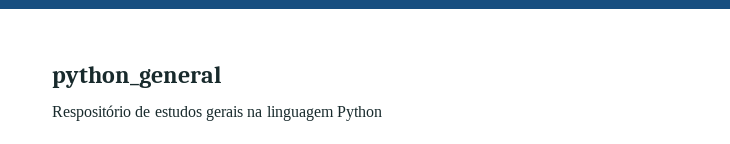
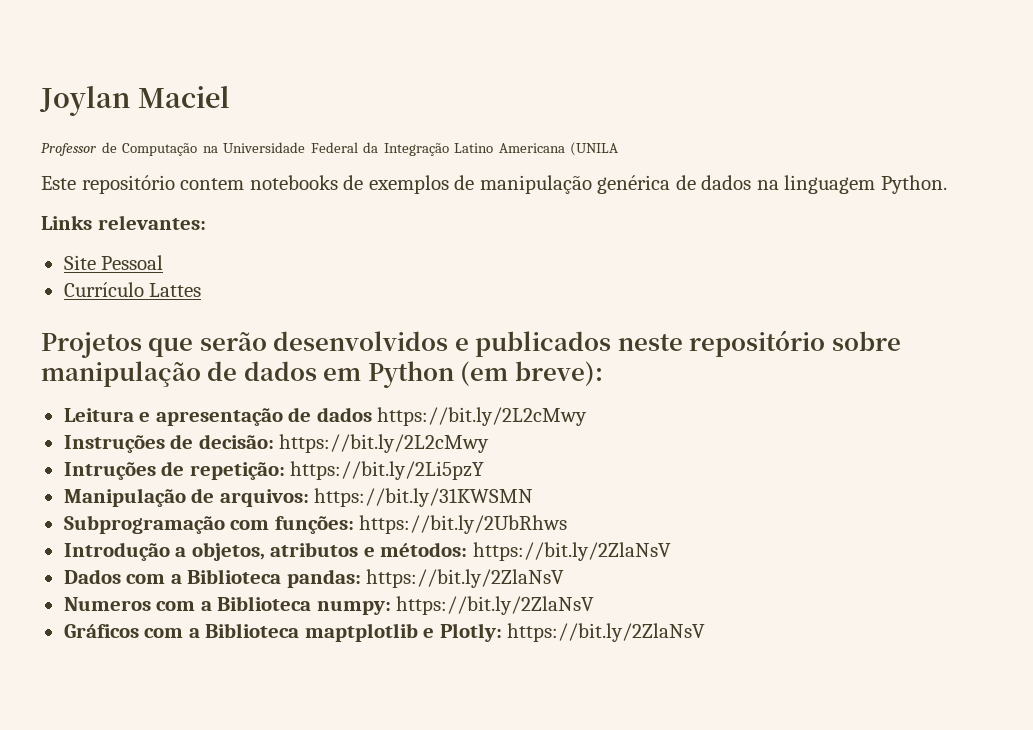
- python_general
- Respositório de estudos gerais na linguagem Python
+ Joylan Maciel
+ Professor de Computação na Universidade Federal da Integração Latino Americana (UNILA
+ Este repositório contem notebooks de exemplos de manipulação genérica de dados na linguagem Python.
+ Links relevantes:
+ Site Pessoal
+ Currículo Lattes
+ Projetos que serão desenvolvidos e publicados neste repositório sobre manipulação de dados em Python (em breve):
+ Leitura e apresentação de dados https://bit.ly/2L2cMwy
+ Instruções de decisão: https://bit.ly/2L2cMwy
+ Intruções de repetição: https://bit.ly/2Li5pzY
+ Manipulação de arquivos: https://bit.ly/31KWSMN
+ Subprogramação com funções: https://bit.ly/2UbRhws
+ Introdução a objetos, atributos e métodos: https://bit.ly/2ZlaNsV
+ Dados com a Biblioteca pandas: https://bit.ly/2ZlaNsV
+ Numeros com a Biblioteca numpy: https://bit.ly/2ZlaNsV
+ Gráficos com a Biblioteca maptplotlib e Plotly: https://bit.ly/2ZlaNsV

